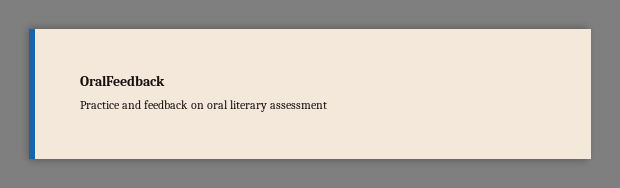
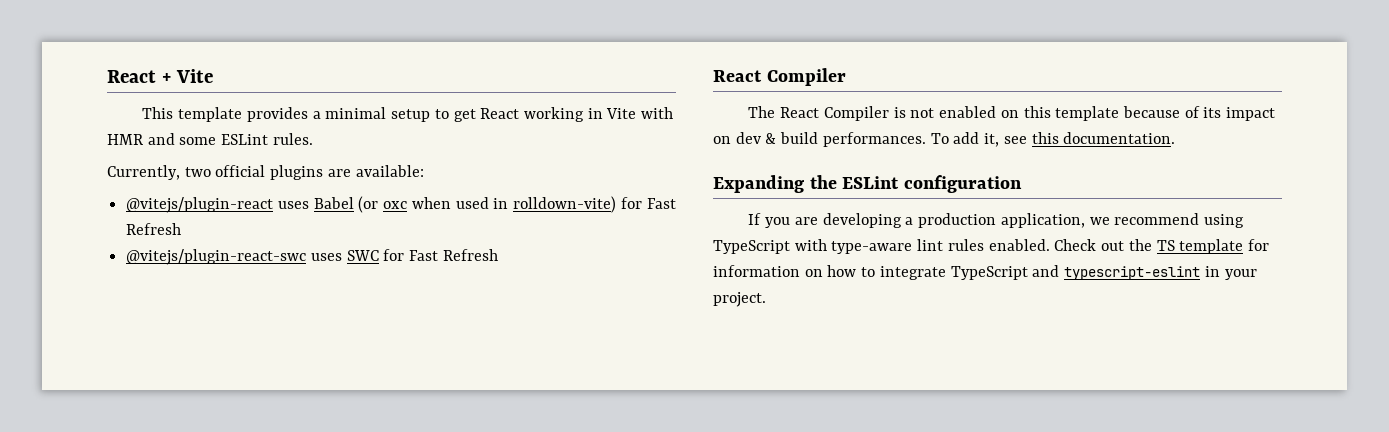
- OralFeedback
- Practice and feedback on oral literary assessment
+ React + Vite
+ This template provides a minimal setup to get React working in Vite with HMR and some ESLint rules.
+ Currently, two official plugins are available:
+ @vitejs/plugin-react uses Babel (or oxc when used in rolldown-vite) for Fast Refresh
+ @vitejs/plugin-react-swc uses SWC for Fast Refresh
+ React Compiler
+ The React Compiler is not enabled on this template because of its impact on dev & build performances. To add it, see this documentation.
+ Expanding the ESLint configuration
+ If you are developing a production application, we recommend using TypeScript with type-aware lint rules enabled. Check out the TS template for information on how to integrate TypeScript and typescript-eslint in your project.

